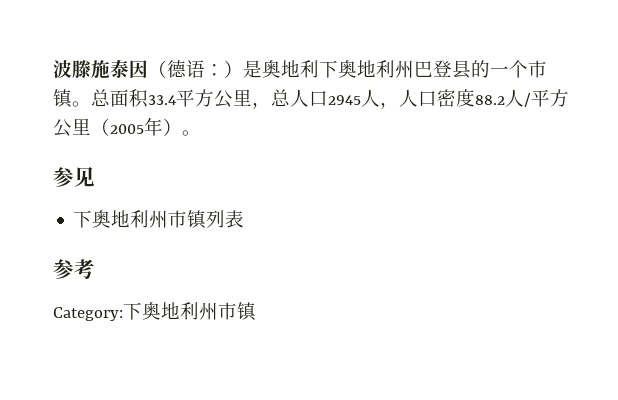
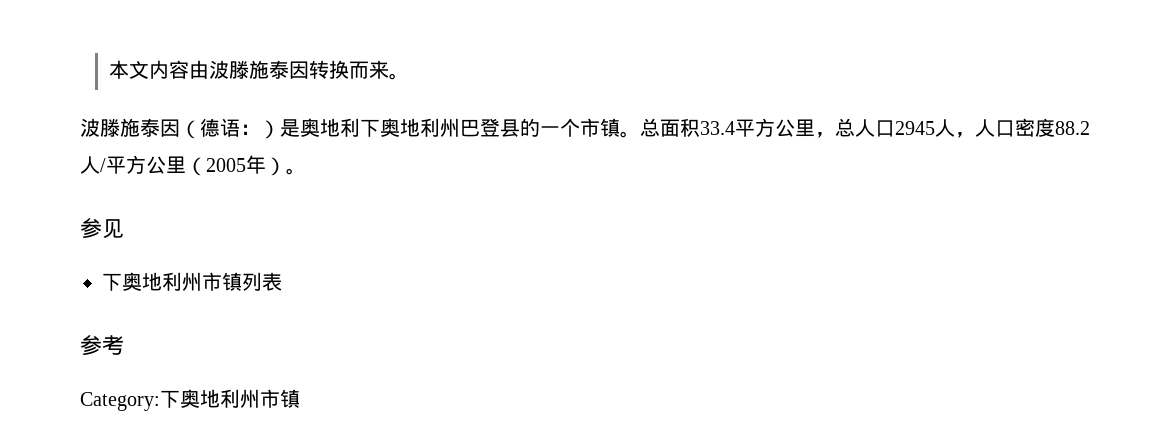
+ 本文内容由波滕施泰因转换而来。

